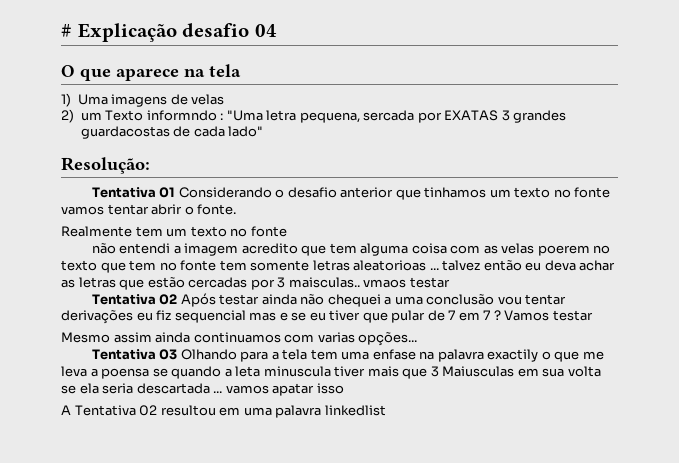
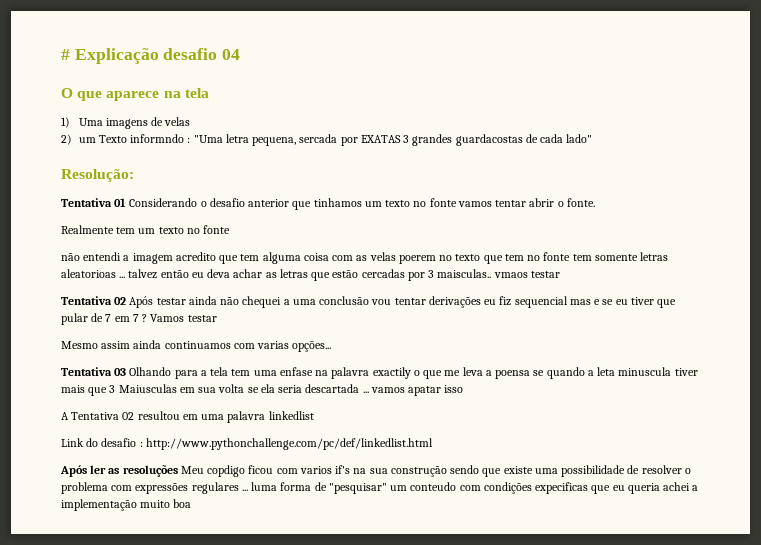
+ Link do desafio : http://www.pythonchallenge.com/pc/def/linkedlist.html
+ Após ler as resoluções Meu copdigo ficou com varios if's na sua construção sendo que existe uma possibilidade de resolver o problema com expressões regulares ... luma forma de "pesquisar" um conteudo com condições expecificas que eu queria achei a implementação muito boa

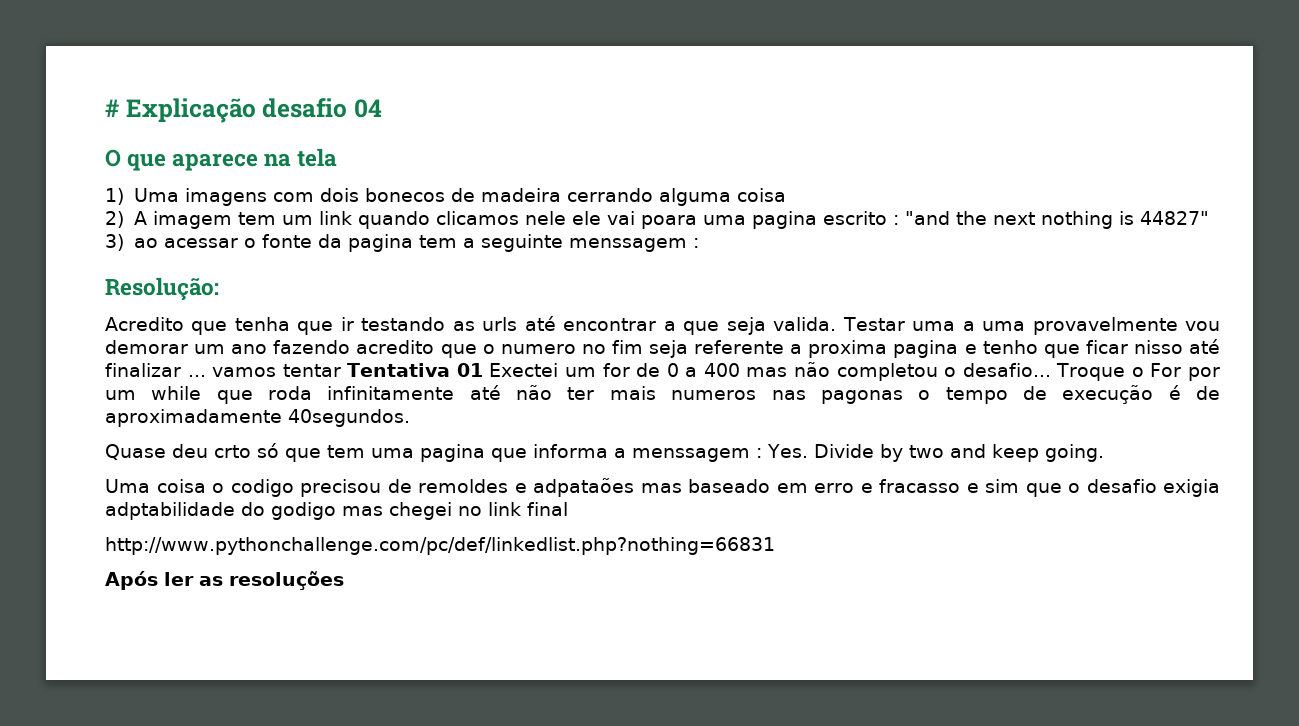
- 1) Uma imagens de velas
- 2) um Texto informndo : "Uma letra pequena, sercada por EXATAS 3 grandes guardacostas de cada lado"
+ 1) Uma imagens com dois bonecos de madeira cerrando alguma coisa
+ 2) A imagem tem um link quando clicamos nele ele vai poara uma pagina escrito : "and the next nothing is 44827"
+ 3) ao acessar o fonte da pagina tem a seguinte menssagem :
  Resolução:
- Tentativa 01 Considerando o desafio anterior que tinhamos um texto no fonte vamos tentar abrir o fonte.
- Realmente tem um texto no fonte
- não entendi a imagem acredito que tem alguma coisa com as velas poerem no texto que tem no fonte tem somente letras aleatorioas ... talvez então eu deva achar as letras que estão cercadas por 3 maisculas.. vmaos testar
- Tentativa 02 Após testar ainda não chequei a uma conclusão vou tentar derivações eu fiz sequencial mas e se eu tiver que pular de 7 em 7 ? Vamos testar
- Mesmo assim ainda continuamos com varias opções...
- Tentativa 03 Olhando para a tela tem uma enfase na palavra exactily o que me leva a poensa se quando a leta minuscula tiver mais que 3 Maiusculas em sua volta se ela seria descartada ... vamos apatar isso
- A Tentativa 02 resultou em uma palavra linkedlist
- Link do desafio : http://www.pythonchallenge.com/pc/def/linkedlist.html
- Após ler as resoluções Meu copdigo ficou com varios if's na sua construção sendo que existe uma possibilidade de resolver o problema com expressões regulares ... luma forma de "pesquisar" um conteudo com condições expecificas que eu queria achei a implementação muito boa
+ Acredito que tenha que ir testando as urls até encontrar a que seja valida. Testar uma a uma provavelmente vou demorar um ano fazendo acredito que o numero no fim seja referente a proxima pagina e tenho que ficar nisso até finalizar ... vamos tentar Tentativa 01 Exectei um for de 0 a 400 mas não completou o desafio... Troque o For por um while que roda infinitamente até não ter mais numeros nas pagonas o tempo de execução é de aproximadamente 40segundos.
+ Quase deu crto só que tem uma pagina que informa a menssagem : Yes. Divide by two and keep going.
+ Uma coisa o codigo precisou de remoldes e adpataões mas baseado em erro e fracasso e sim que o desafio exigia adptabilidade do godigo mas chegei no link final
+ http://www.pythonchallenge.com/pc/def/linkedlist.php?nothing=66831
+ Após ler as resoluções

